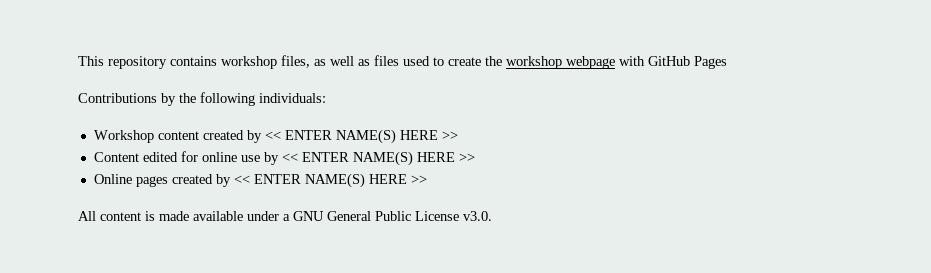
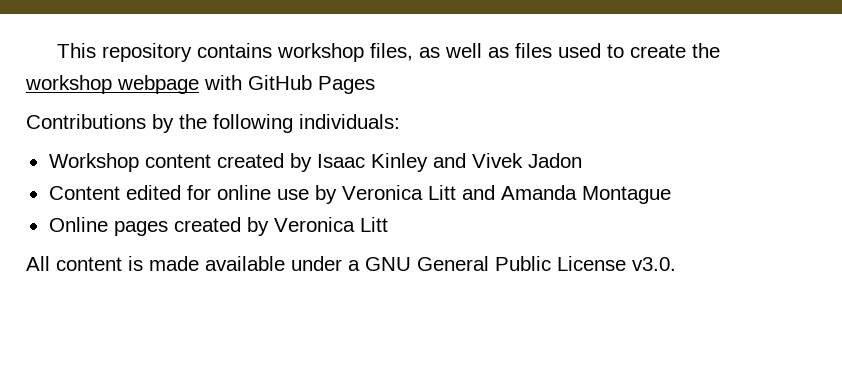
- Workshop content created by << ENTER NAME(S) HERE >>
+ Workshop content created by Isaac Kinley and Vivek Jadon
- Content edited for online use by << ENTER NAME(S) HERE >>
+ Content edited for online use by Veronica Litt and Amanda Montague
- Online pages created by << ENTER NAME(S) HERE >>
+ Online pages created by Veronica Litt

